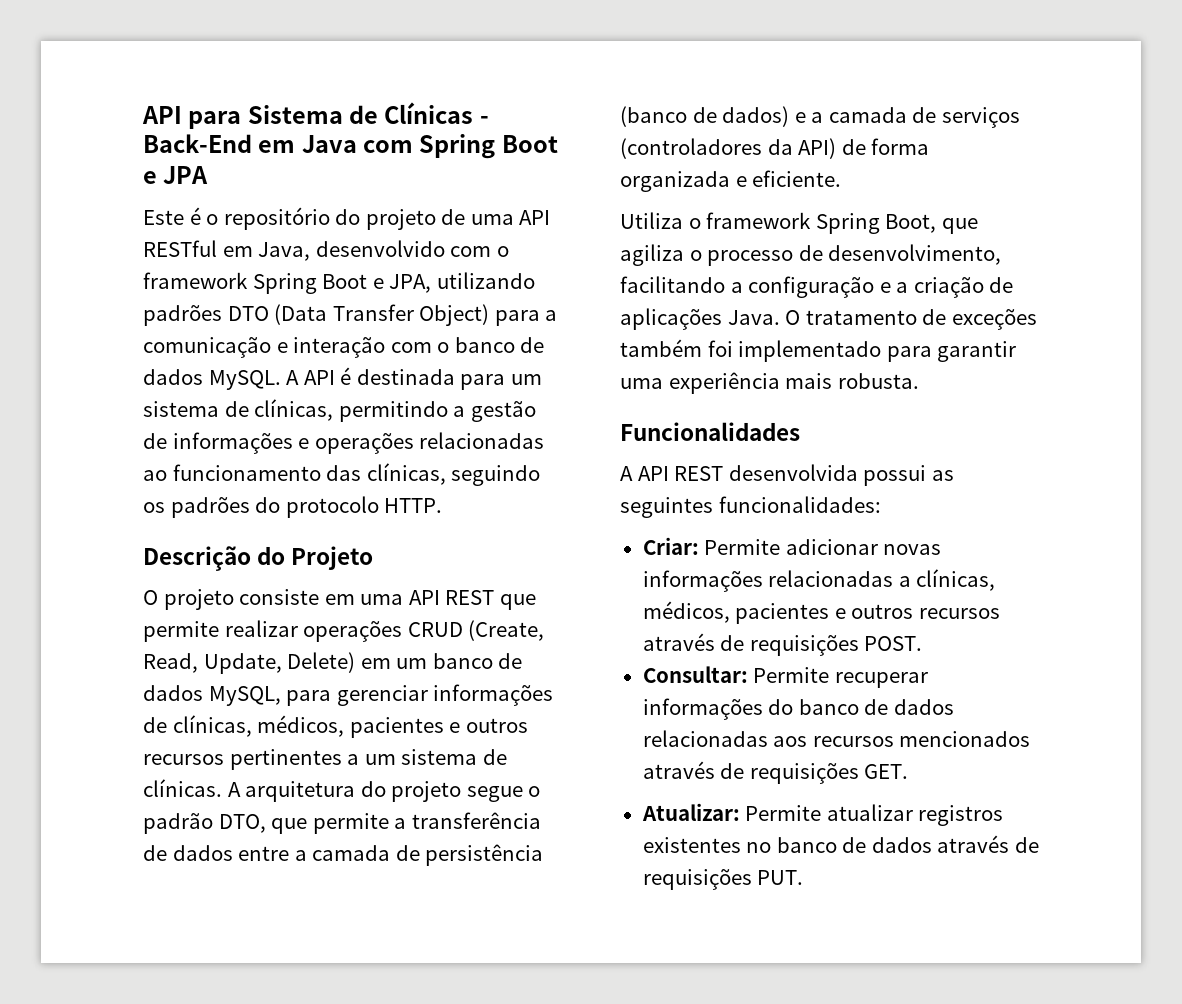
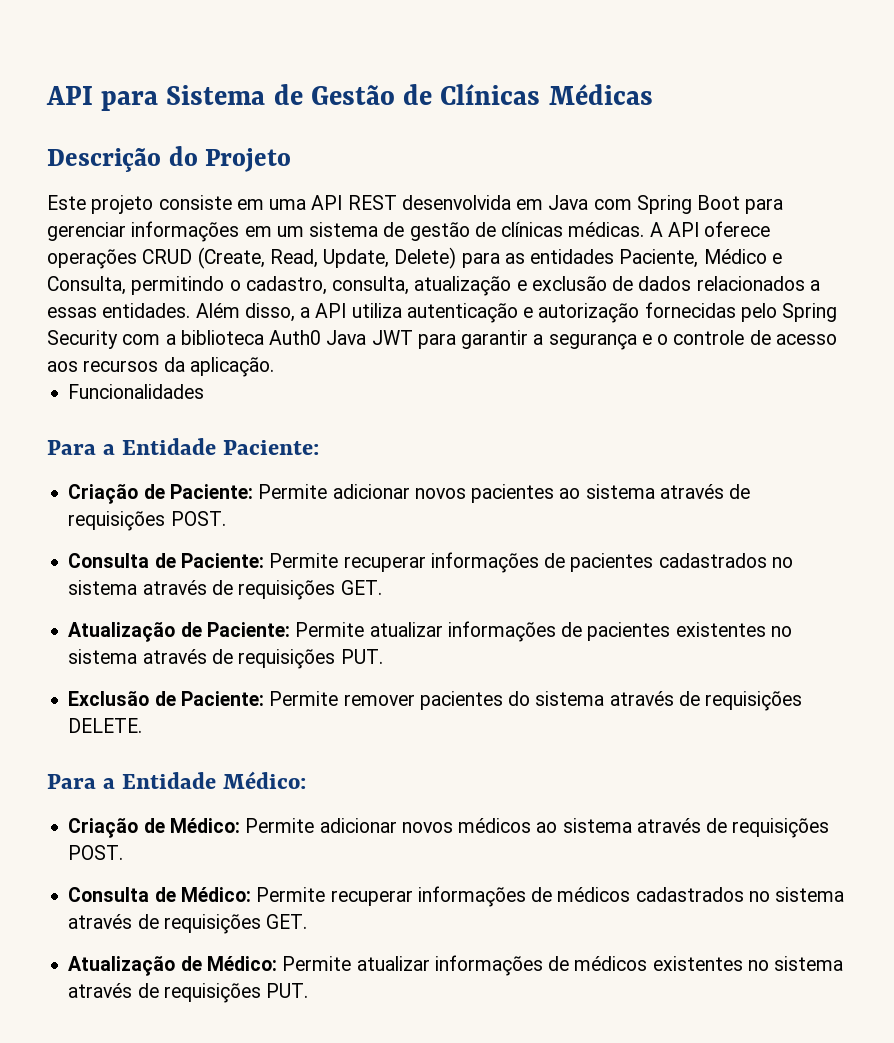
- API para Sistema de Clínicas - Back-End em Java com Spring Boot e JPA
- Este é o repositório do projeto de uma API RESTful em Java, desenvolvido com o framework Spring Boot e JPA, utilizando padrões DTO (Data Transfer Object) para a comunicação e interação com o banco de dados MySQL. A API é destinada para um sistema de clínicas, permitindo a gestão de informações e operações relacionadas ao funcionamento das clínicas, seguindo os padrões do protocolo HTTP.
+ API para Sistema de Gestão de Clínicas Médicas
- O projeto consiste em uma API REST que permite realizar operações CRUD (Create, Read, Update, Delete) em um banco de dados MySQL, para gerenciar informações de clínicas, médicos, pacientes e outros recursos pertinentes a um sistema de clínicas. A arquitetura do projeto segue o padrão DTO, que permite a transferência de dados entre a camada de persistência (banco de dados) e a camada de serviços (controladores da API) de forma organizada e eficiente.
- Utiliza o framework Spring Boot, que agiliza o processo de desenvolvimento, facilitando a configuração e a criação de aplicações Java. O tratamento de exceções também foi implementado para garantir uma experiência mais robusta.
+ Este projeto consiste em uma API REST desenvolvida em Java com Spring Boot para gerenciar informações em um sistema de gestão de clínicas médicas. A API oferece operações CRUD (Create, Read, Update, Delete) para as entidades Paciente, Médico e Consulta, permitindo o cadastro, consulta, atualização e exclusão de dados relacionados a essas entidades. Além disso, a API utiliza autenticação e autorização fornecidas pelo Spring Security com a biblioteca Auth0 Java JWT para garantir a segurança e o controle de acesso aos recursos da aplicação.
  Funcionalidades
- A API REST desenvolvida possui as seguintes funcionalidades:
- Criar: Permite adicionar novas informações relacionadas a clínicas, médicos, pacientes e outros recursos através de requisições POST.
- Consultar: Permite recuperar informações do banco de dados relacionadas aos recursos mencionados através de requisições GET.
- Atualizar: Permite atualizar registros existentes no banco de dados através de requisições PUT.
+ Para a Entidade Paciente:
+ Criação de Paciente: Permite adicionar novos pacientes ao sistema através de requisições POST.
+ Consulta de Paciente: Permite recuperar informações de pacientes cadastrados no sistema através de requisições GET.
+ Atualização de Paciente: Permite atualizar informações de pacientes existentes no sistema através de requisições PUT.
+ Exclusão de Paciente: Permite remover pacientes do sistema através de requisições DELETE.
+ Para a Entidade Médico:
+ Criação de Médico: Permite adicionar novos médicos ao sistema através de requisições POST.
+ Consulta de Médico: Permite recuperar informações de médicos cadastrados no sistema através de requisições GET.
+ Atualização de Médico: Permite atualizar informações de médicos existentes no sistema através de requisições PUT.

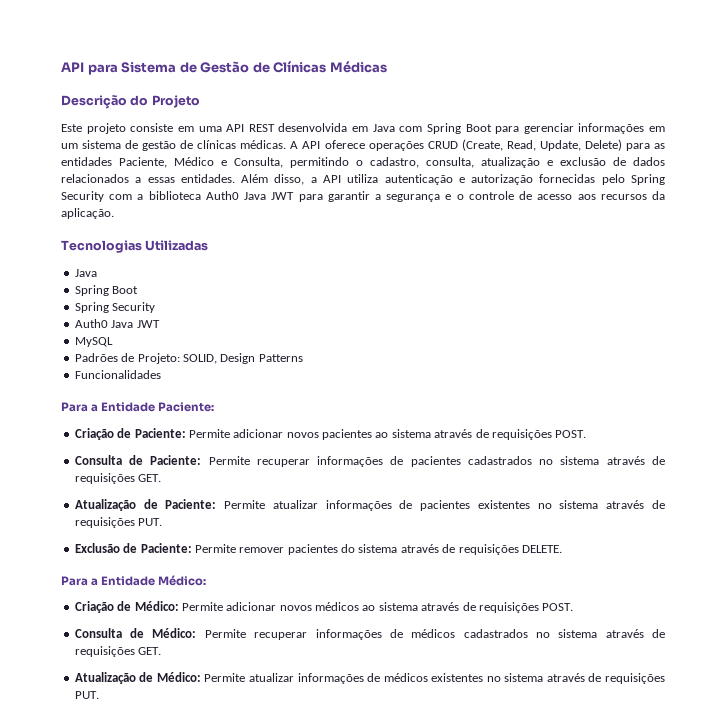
+ Tecnologias Utilizadas
+ Java
+ Spring Boot
+ Spring Security
+ Auth0 Java JWT
+ MySQL
+ Padrões de Projeto: SOLID, Design Patterns

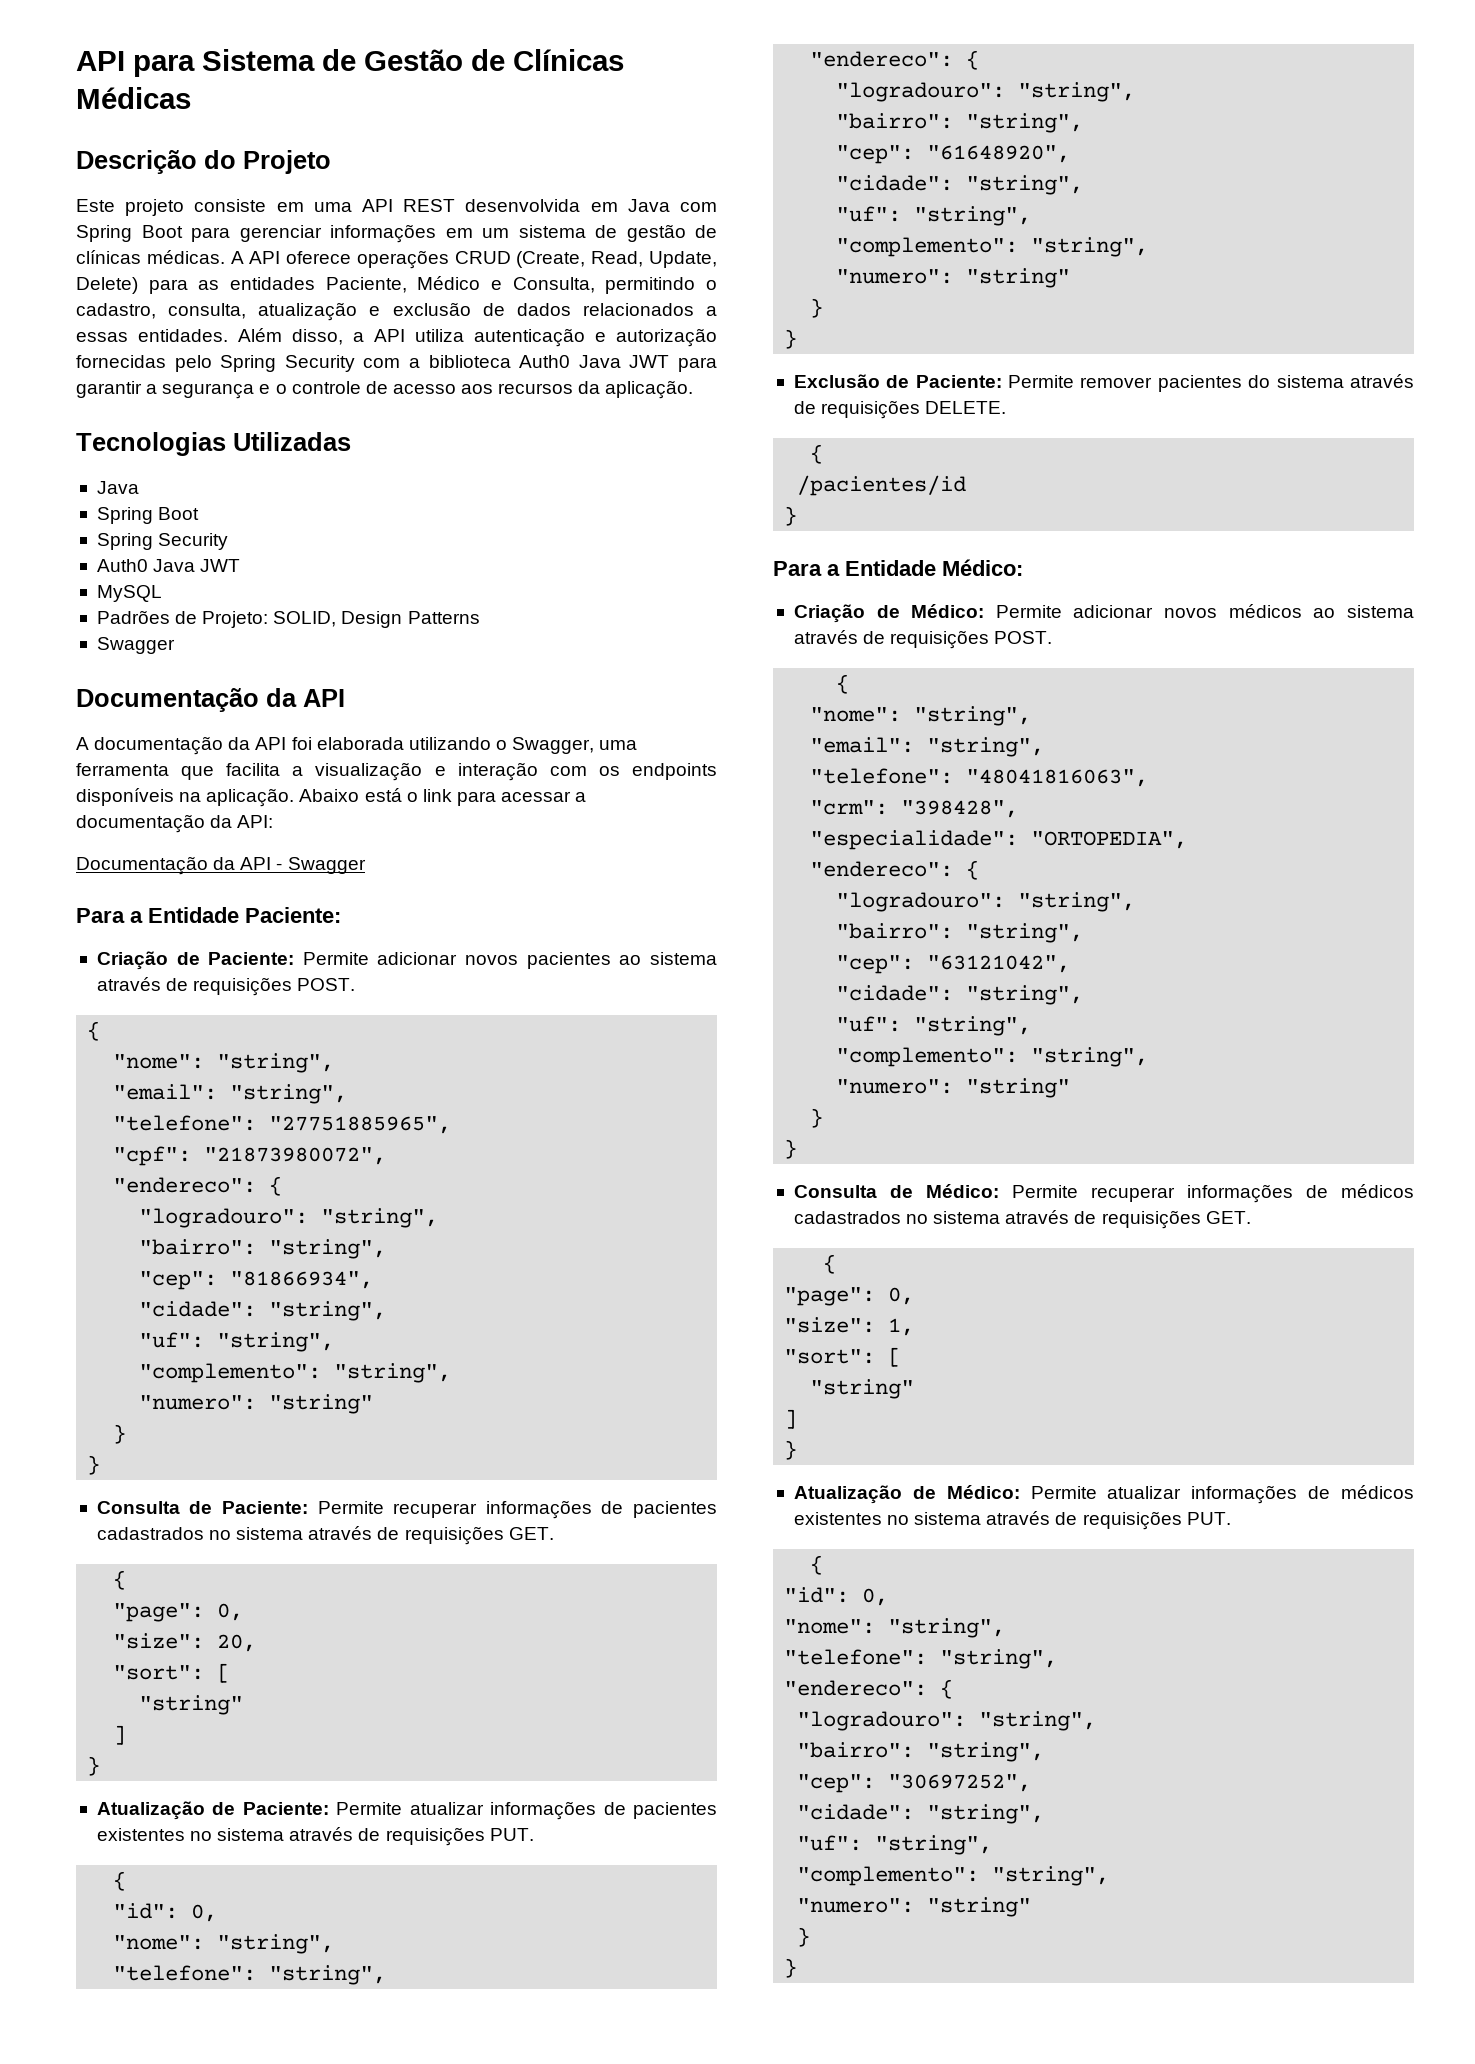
  Padrões de Projeto: SOLID, Design Patterns
- Funcionalidades
+ Swagger
+ Documentação da API
+ A documentação da API foi elaborada utilizando o Swagger, uma ferramenta que facilita a visualização e interação com os endpoints disponíveis na aplicação. Abaixo está o link para acessar a documentação da API:
+ Documentação da API - Swagger
  Criação de Paciente: Permite adicionar novos pacientes ao sistema através de requisições POST.
+ {
+ "nome": "string",
+ "email": "string",
+ "telefone": "27751885965",
+ "cpf": "21873980072",
+ "endereco": {
+ "logradouro": "string",
+ "bairro": "string",
+ "cep": "81866934",
+ "cidade": "string",
+ "uf": "string",
+ "complemento": "string",
+ "numero": "string"
+ }
+ }
  Consulta de Paciente: Permite recuperar informações de pacientes cadastrados no sistema através de requisições GET.
+ {
+ "page": 0,
+ "size": 20,
+ "sort": [
+ "string"
+ ]
+ }
  Atualização de Paciente: Permite atualizar informações de pacientes existentes no sistema através de requisições PUT.
+ {
+ "id": 0,
+ "nome": "string",
+ "telefone": "string",
+ "endereco": {
+ "logradouro": "string",
+ "bairro": "string",
+ "cep": "61648920",
+ "cidade": "string",
+ "uf": "string",
+ "complemento": "string",
+ "numero": "string"
+ }
+ }
  Exclusão de Paciente: Permite remover pacientes do sistema através de requisições DELETE.
+ {
+ /pacientes/id
+ }
  Criação de Médico: Permite adicionar novos médicos ao sistema através de requisições POST.
+ {
+ "nome": "string",
+ "email": "string",
+ "telefone": "48041816063",
+ "crm": "398428",
+ "especialidade": "ORTOPEDIA",
+ "endereco": {
+ "logradouro": "string",
+ "bairro": "string",
+ "cep": "63121042",
+ "cidade": "string",
+ "uf": "string",
+ "complemento": "string",
+ "numero": "string"
+ }
+ }
  Consulta de Médico: Permite recuperar informações de médicos cadastrados no sistema através de requisições GET.
+ {
+ "page": 0,
+ "size": 1,
+ "sort": [
+ "string"
+ ]
+ }
  Atualização de Médico: Permite atualizar informações de médicos existentes no sistema através de requisições PUT.
+ {
+ "id": 0,
+ "nome": "string",
+ "telefone": "string",
+ "endereco": {
+ "logradouro": "string",
+ "bairro": "string",
+ "cep": "30697252",
+ "cidade": "string",
+ "uf": "string",
+ "complemento": "string",
+ "numero": "string"
+ }
+ }

